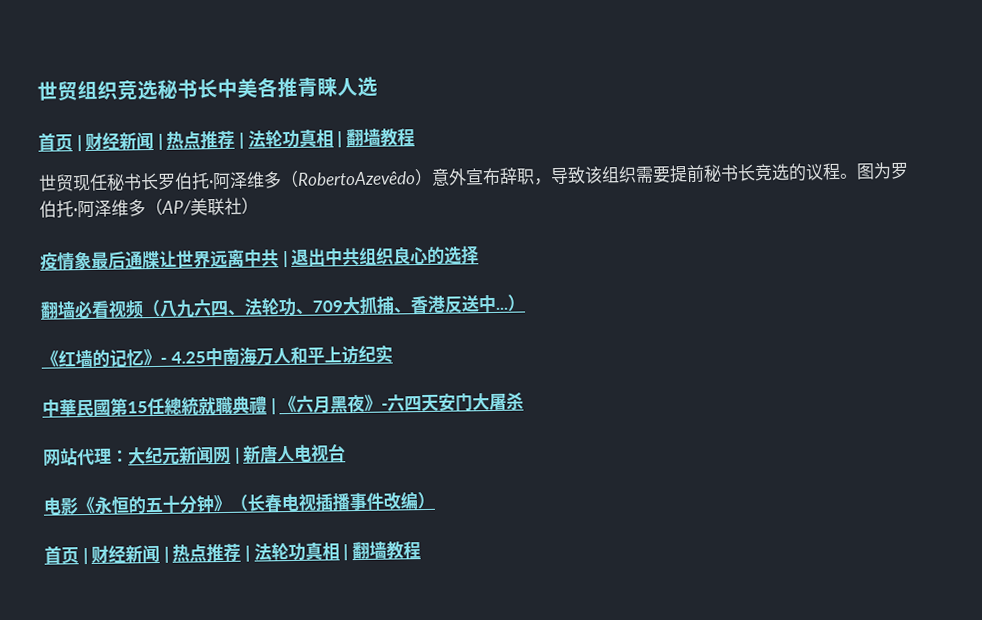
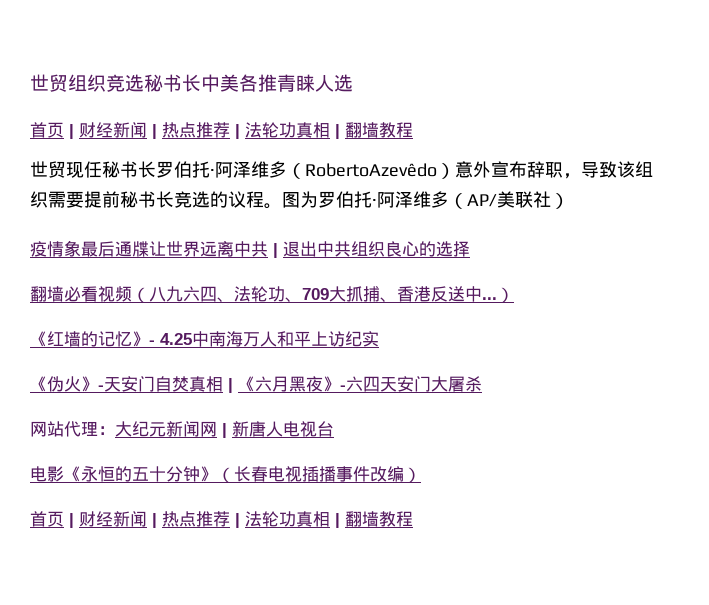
- 中華民國第15任總統就職典禮 | 《六月黑夜》-六四天安门大屠杀
+ 《伪火》-天安门自焚真相 | 《六月黑夜》-六四天安门大屠杀

